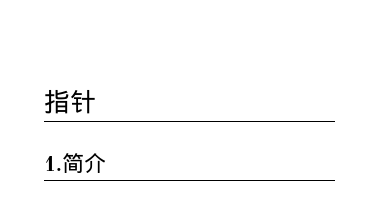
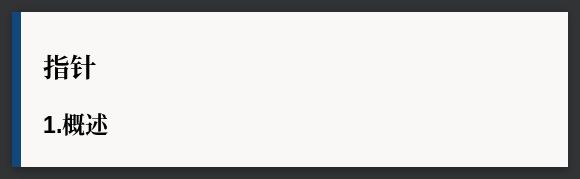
- 1.简介
+ 1.概述

